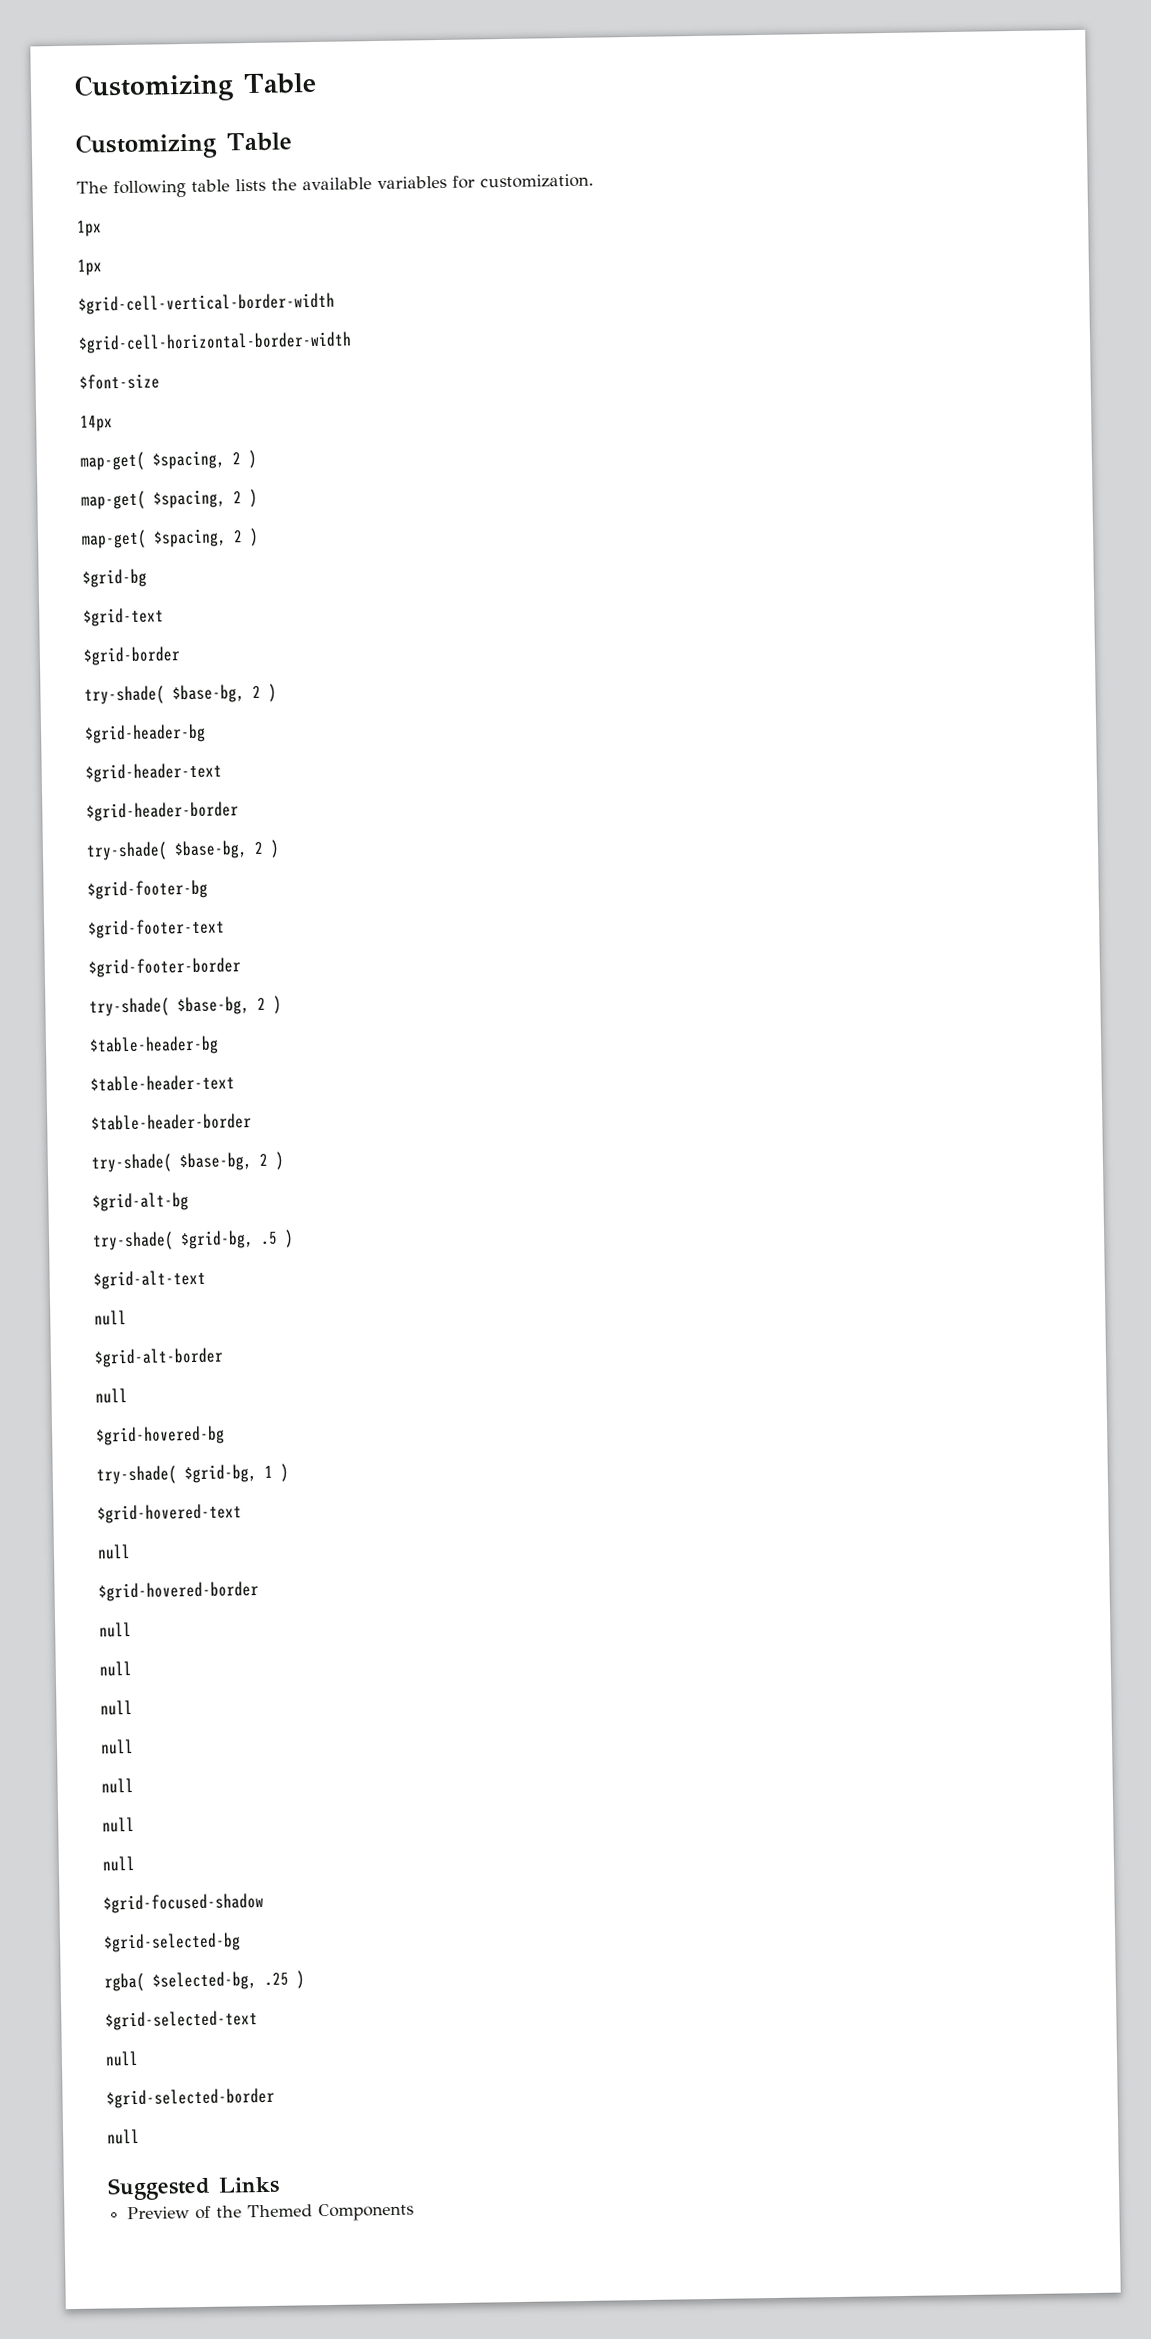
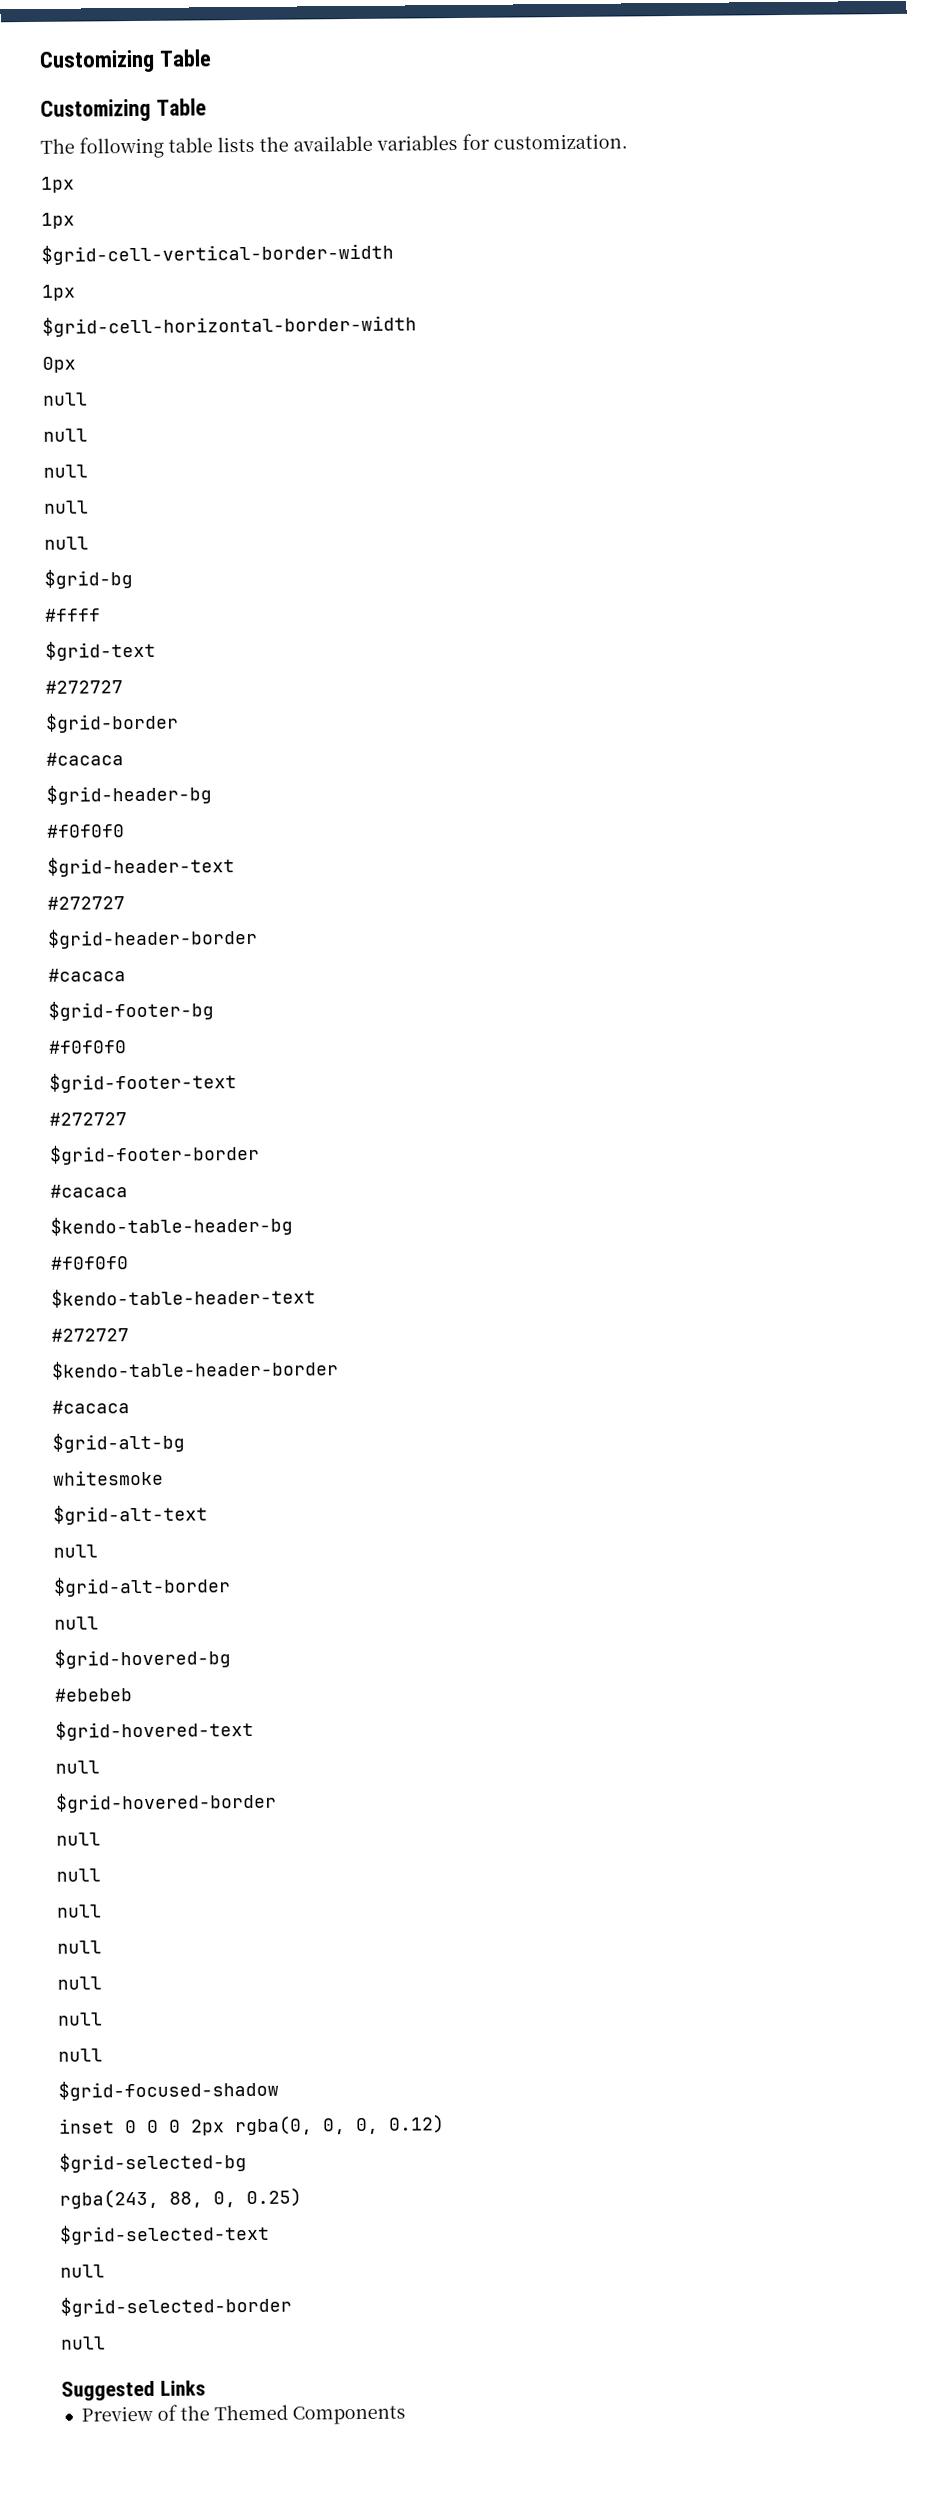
  $grid-cell-vertical-border-width
+ 1px
- $font-size
- 14px
- map-get( $spacing, 2 )
- map-get( $spacing, 2 )
- map-get( $spacing, 2 )
+ 0px
+ null
+ null
+ null
+ null
+ null
+ #ffff
  $grid-text
+ #272727
  $grid-border
- try-shade( $base-bg, 2 )
+ #cacaca
  $grid-header-bg
+ #f0f0f0
  $grid-header-text
+ #272727
  $grid-header-border
- try-shade( $base-bg, 2 )
+ #cacaca
  $grid-footer-bg
+ #f0f0f0
  $grid-footer-text
+ #272727
  $grid-footer-border
- try-shade( $base-bg, 2 )
- $table-header-bg
- $table-header-text
- $table-header-border
- try-shade( $base-bg, 2 )
+ #cacaca
+ $kendo-table-header-bg
+ #f0f0f0
+ $kendo-table-header-text
+ #272727
+ $kendo-table-header-border
+ #cacaca
  $grid-alt-bg
- try-shade( $grid-bg, .5 )
+ whitesmoke
- try-shade( $grid-bg, 1 )
+ #ebebeb
+ inset 0 0 0 2px rgba(0, 0, 0, 0.12)
  $grid-selected-bg
- rgba( $selected-bg, .25 )
+ rgba(243, 88, 0, 0.25)

